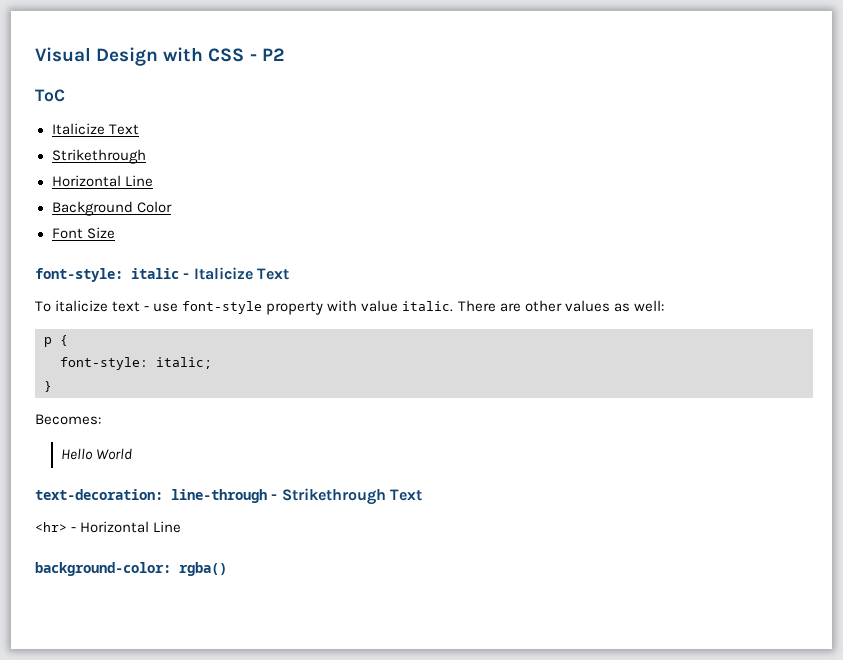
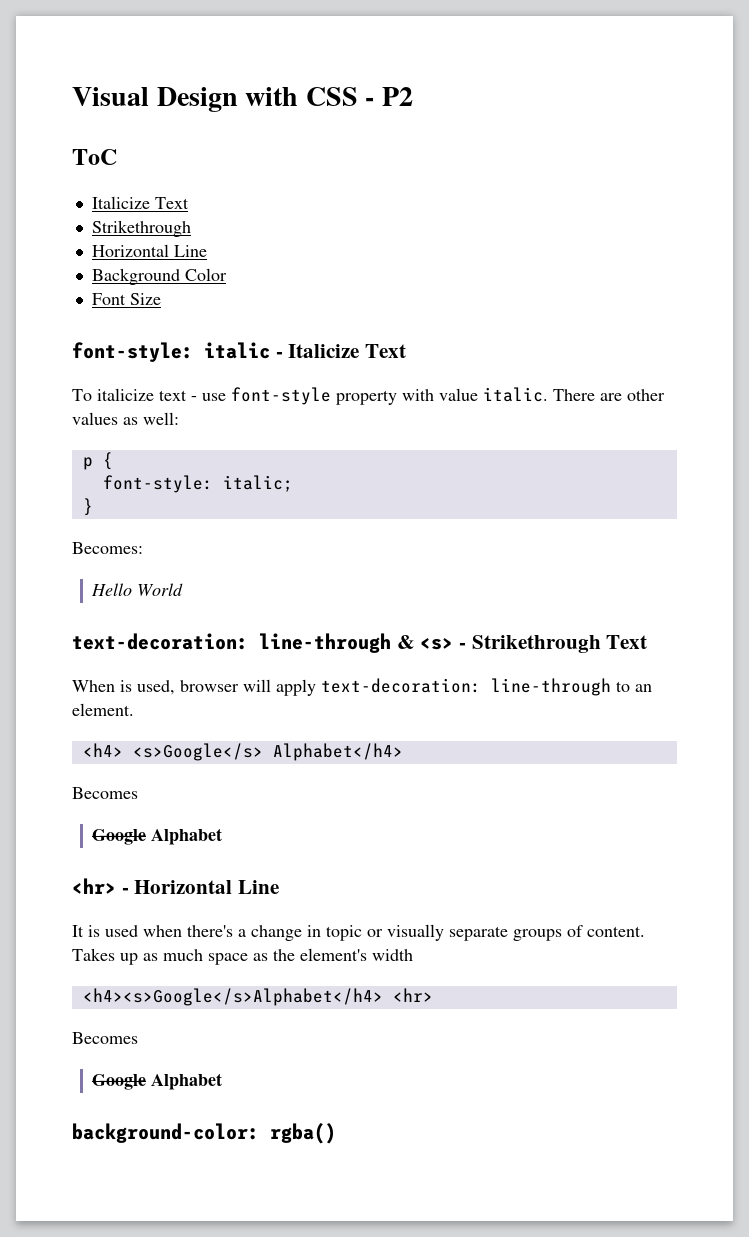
- text-decoration: line-through - Strikethrough Text
+ text-decoration: line-through & <s> - Strikethrough Text
+ When is used, browser will apply text-decoration: line-through to an element.
+ <h4> <s>Google</s> Alphabet</h4>
+ Becomes
+ Google Alphabet
  <hr> - Horizontal Line
+ It is used when there's a change in topic or visually separate groups of content. Takes up as much space as the element's width
+ <h4><s>Google</s>Alphabet</h4> <hr>
+ Becomes
+ Google Alphabet

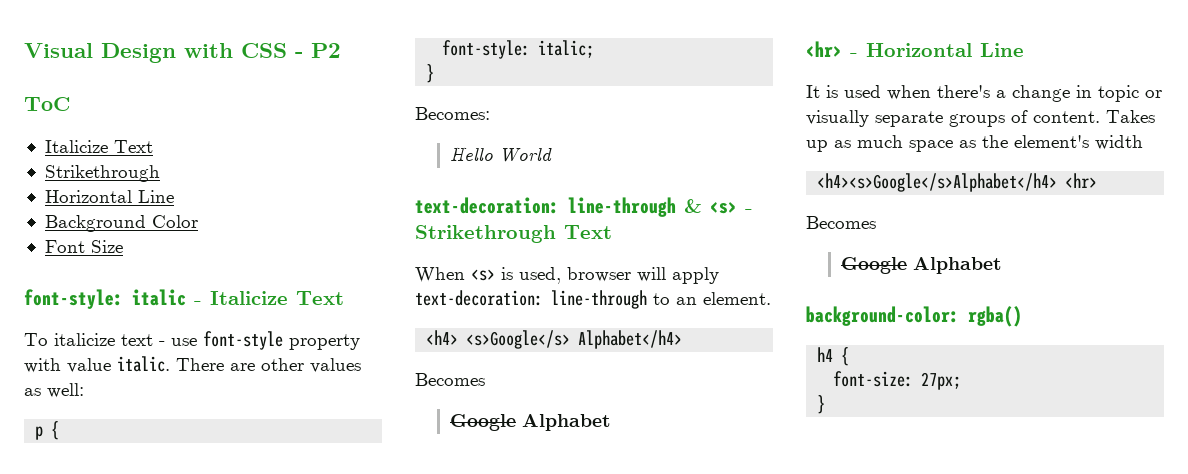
- When is used, browser will apply text-decoration: line-through to an element.
+ When <s> is used, browser will apply text-decoration: line-through to an element.
+ h4 {
+ font-size: 27px;
+ }

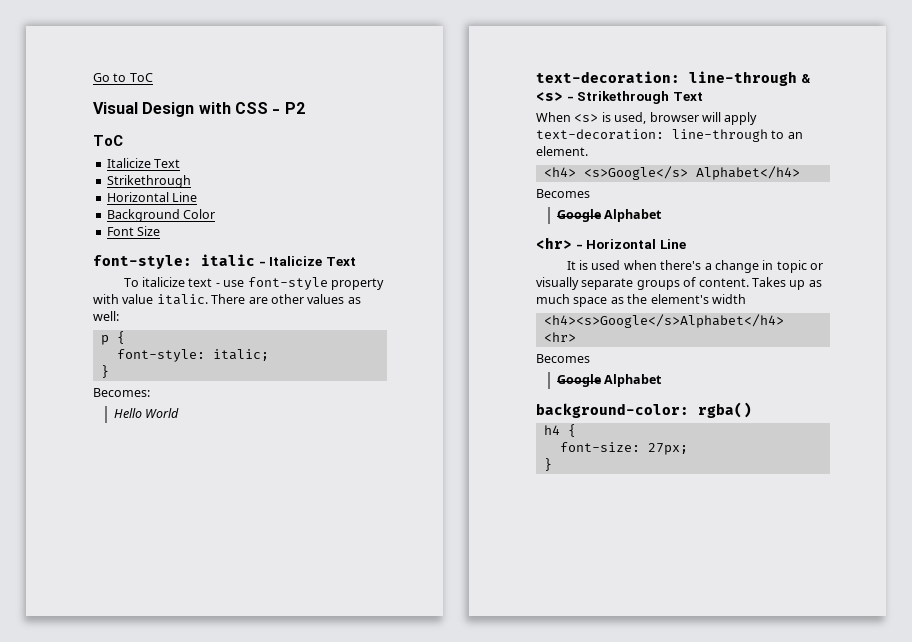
+ Go to ToC

